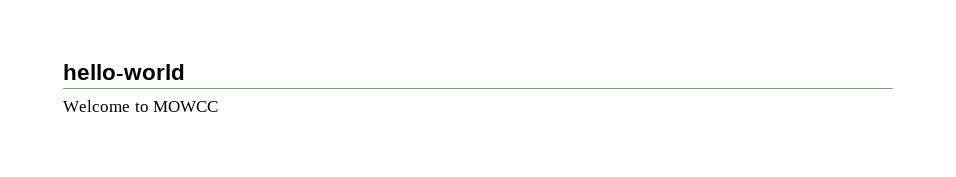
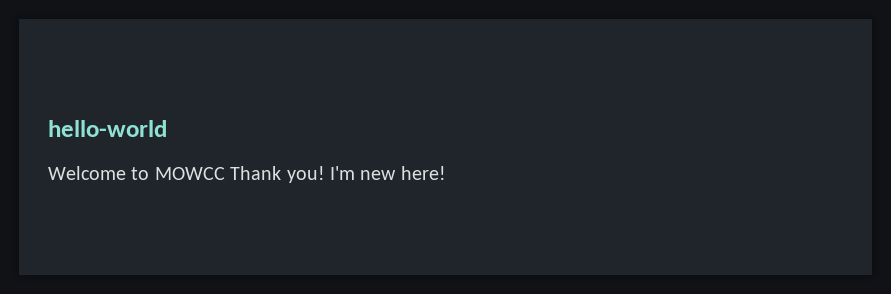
- Welcome to MOWCC
+ Welcome to MOWCC Thank you! I'm new here!

